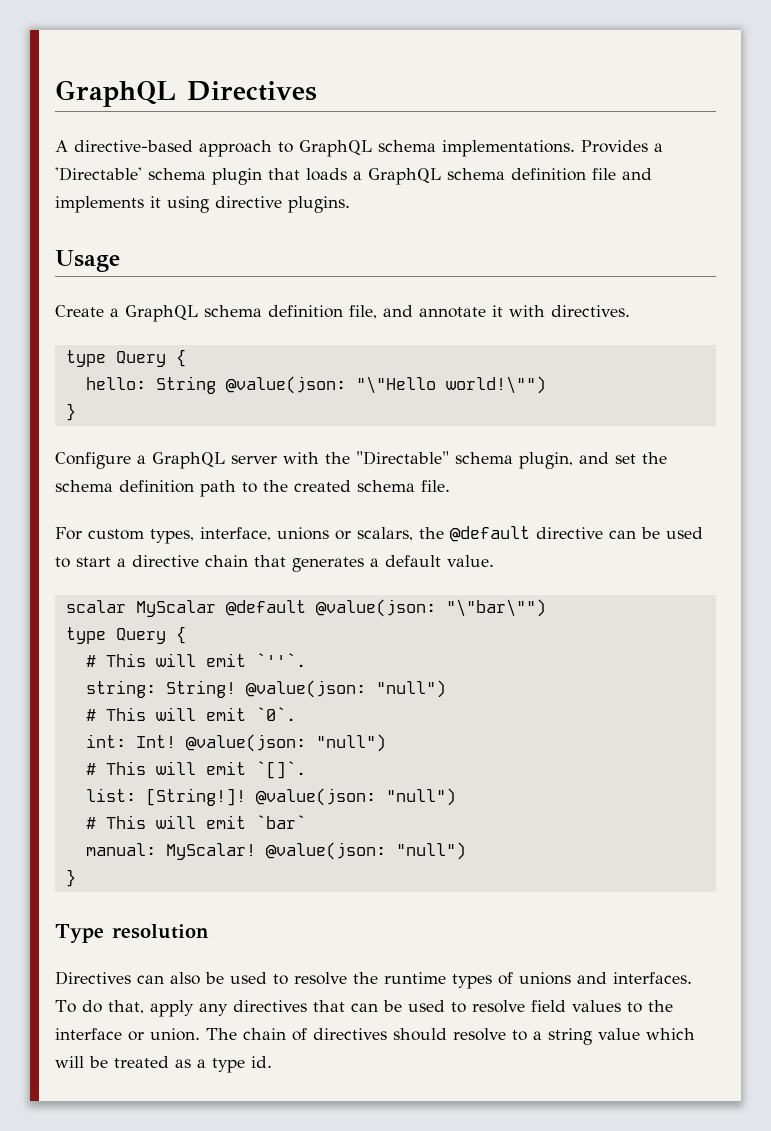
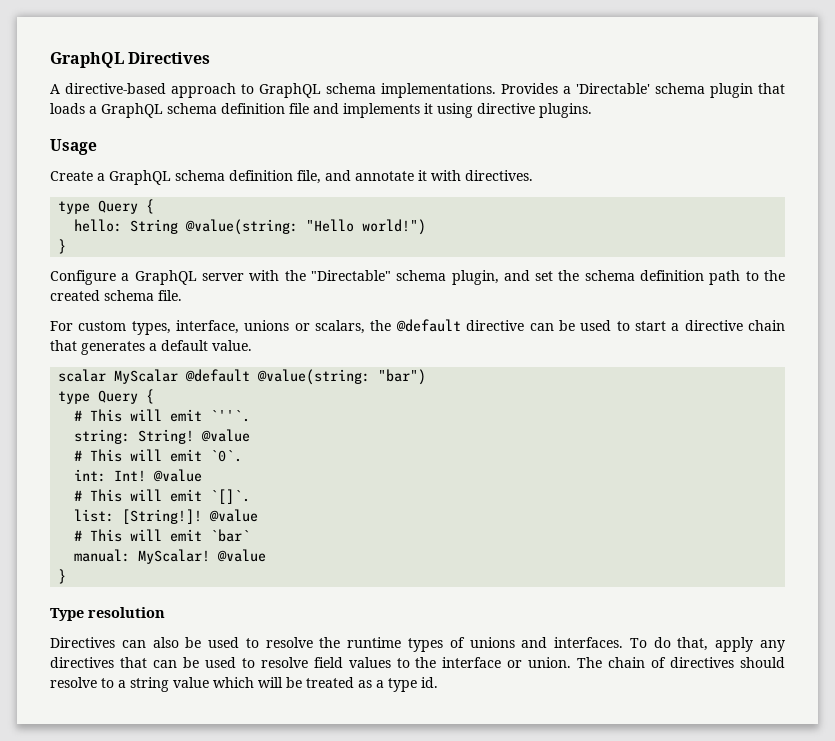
- hello: String @value(json: "\"Hello world!\"")
+ hello: String @value(string: "Hello world!")
- scalar MyScalar @default @value(json: "\"bar\"")
+ scalar MyScalar @default @value(string: "bar")
- string: String! @value(json: "null")
+ string: String! @value
- int: Int! @value(json: "null")
+ int: Int! @value
- list: [String!]! @value(json: "null")
+ list: [String!]! @value
- manual: MyScalar! @value(json: "null")
+ manual: MyScalar! @value

